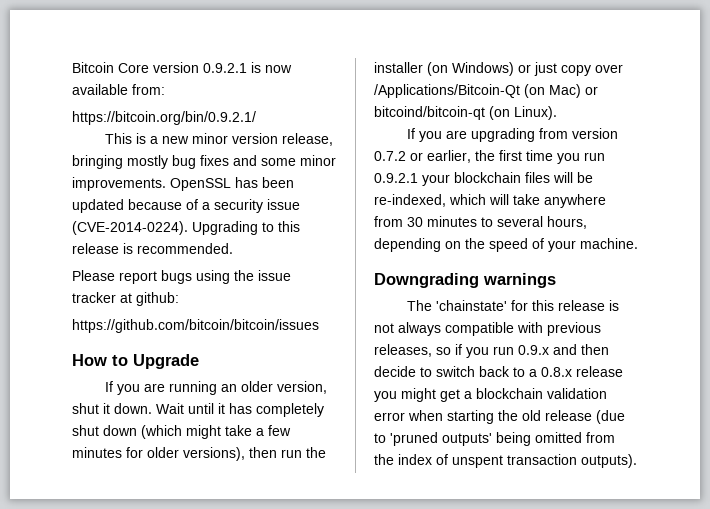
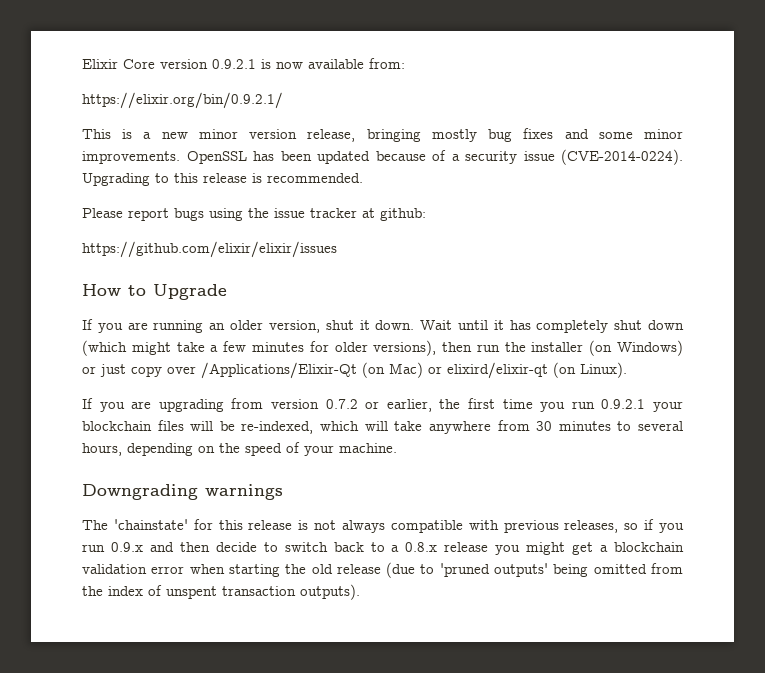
- Bitcoin Core version 0.9.2.1 is now available from:
+ Elixir Core version 0.9.2.1 is now available from:
- https://bitcoin.org/bin/0.9.2.1/
+ https://elixir.org/bin/0.9.2.1/
- https://github.com/bitcoin/bitcoin/issues
+ https://github.com/elixir/elixir/issues
- Wait until it has completely shut down (which might take a few minutes for older versions), then run the installer (on Windows) or just copy over /Applications/Bitcoin-Qt (on Mac) or bitcoind/bitcoin-qt (on Linux).
+ Wait until it has completely shut down (which might take a few minutes for older versions), then run the installer (on Windows) or just copy over /Applications/Elixir-Qt (on Mac) or elixird/elixir-qt (on Linux).

